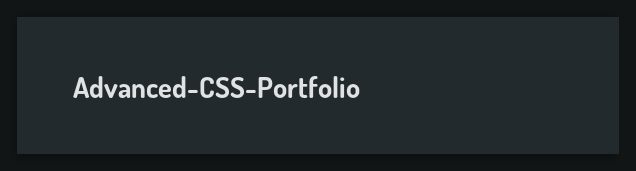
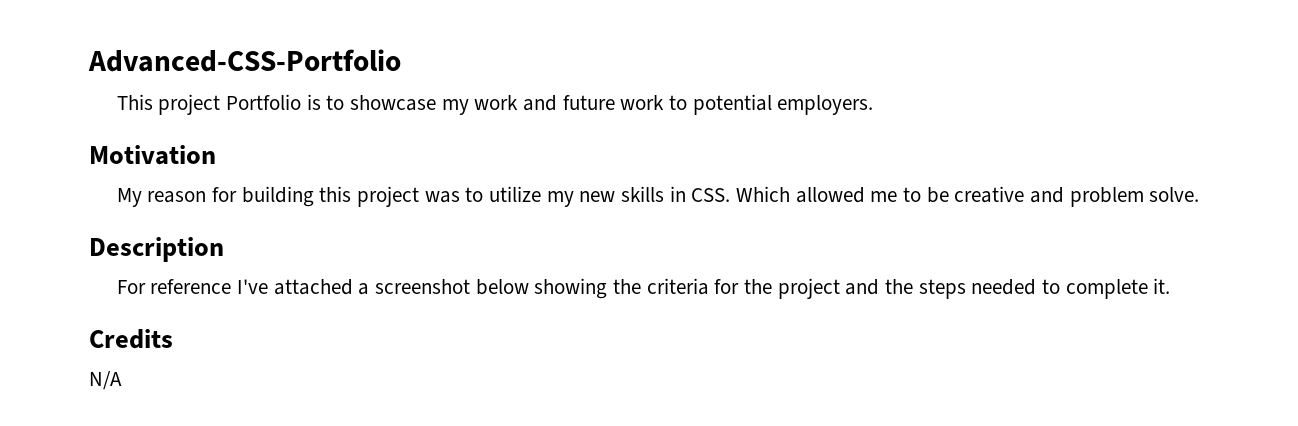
+ This project Portfolio is to showcase my work and future work to potential employers.
+ Motivation
+ My reason for building this project was to utilize my new skills in CSS. Which allowed me to be creative and problem solve.
+ Description
+ For reference I've attached a screenshot below showing the criteria for the project and the steps needed to complete it.
+ Credits
+ N/A

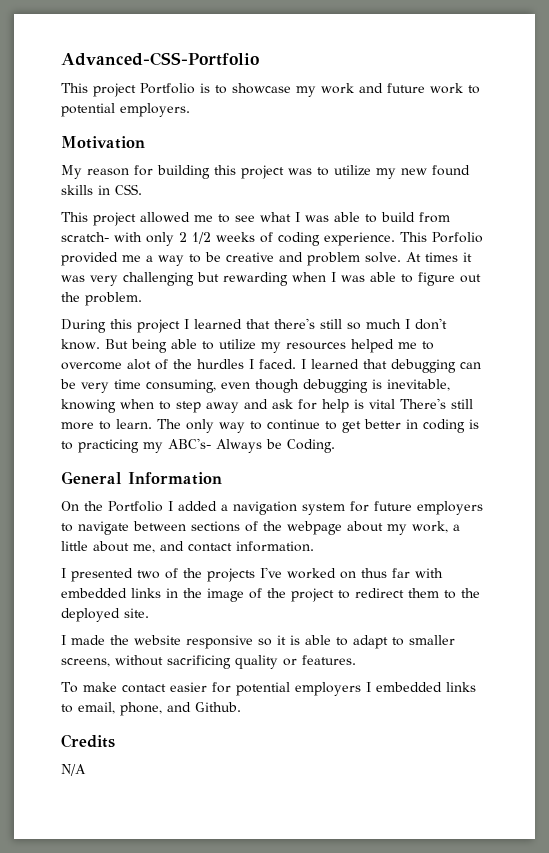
- My reason for building this project was to utilize my new skills in CSS. Which allowed me to be creative and problem solve.
- Description
- For reference I've attached a screenshot below showing the criteria for the project and the steps needed to complete it.
+ My reason for building this project was to utilize my new found skills in CSS.
+ This project allowed me to see what I was able to build from scratch- with only 2 1/2 weeks of coding experience. This Porfolio provided me a way to be creative and problem solve. At times it was very challenging but rewarding when I was able to figure out the problem.
+ During this project I learned that there's still so much I don't know. But being able to utilize my resources helped me to overcome alot of the hurdles I faced. I learned that debugging can be very time consuming, even though debugging is inevitable, knowing when to step away and ask for help is vital There's still more to learn. The only way to continue to get better in coding is to practicing my ABC's- Always be Coding.
+ General Information
+ On the Portfolio I added a navigation system for future employers to navigate between sections of the webpage about my work, a little about me, and contact information.
+ I presented two of the projects I've worked on thus far with embedded links in the image of the project to redirect them to the deployed site.
+ I made the website responsive so it is able to adapt to smaller screens, without sacrificing quality or features.
+ To make contact easier for potential employers I embedded links to email, phone, and Github.

